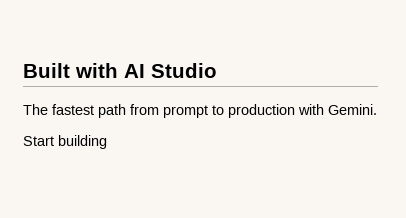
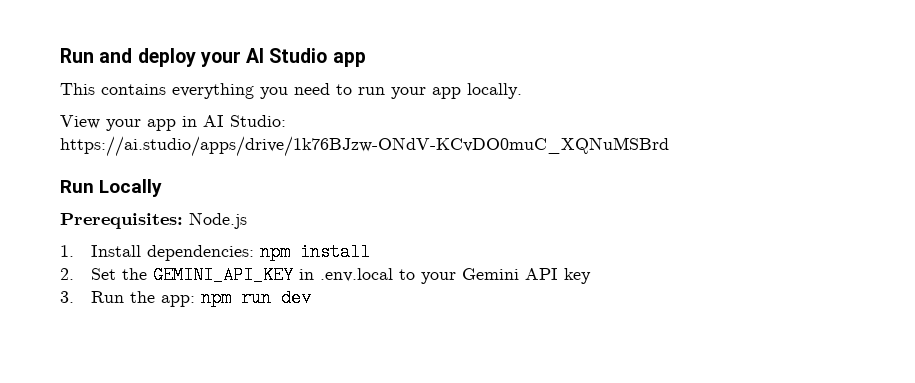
- Built with AI Studio
- The fastest path from prompt to production with Gemini.
- Start building
+ Run and deploy your AI Studio app
+ This contains everything you need to run your app locally.
+ View your app in AI Studio: https://ai.studio/apps/drive/1k76BJzw-ONdV-KCvDO0muC_XQNuMSBrd
+ Run Locally
+ Prerequisites: Node.js
+ 1. Install dependencies: npm install
+ 2. Set the GEMINI_API_KEY in .env.local to your Gemini API key
+ 3. Run the app: npm run dev

